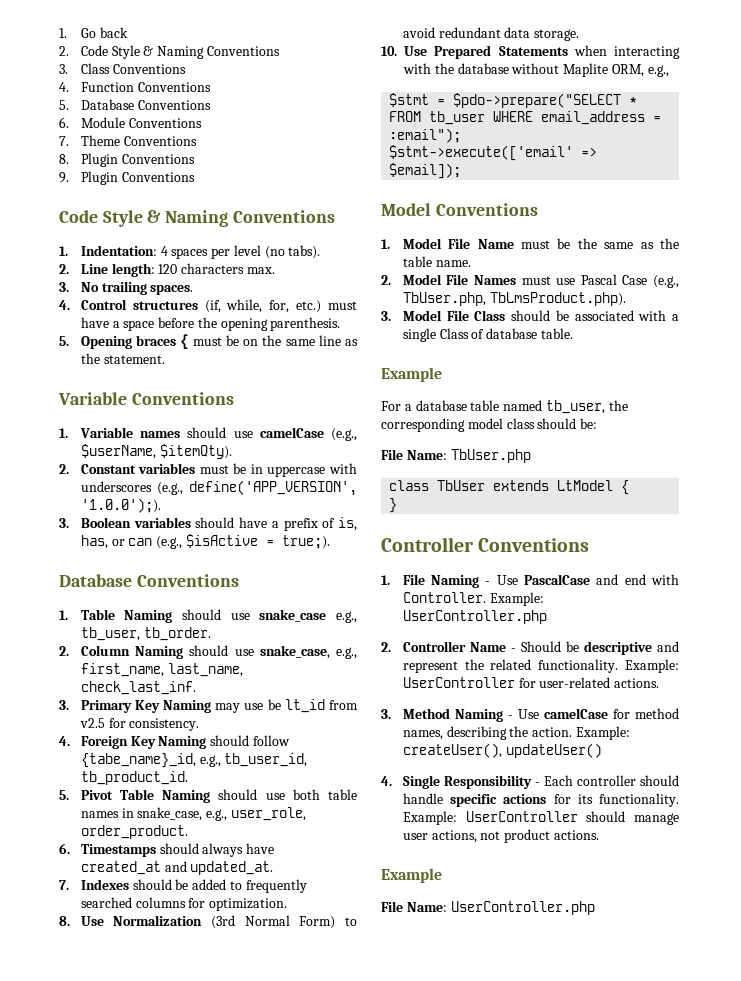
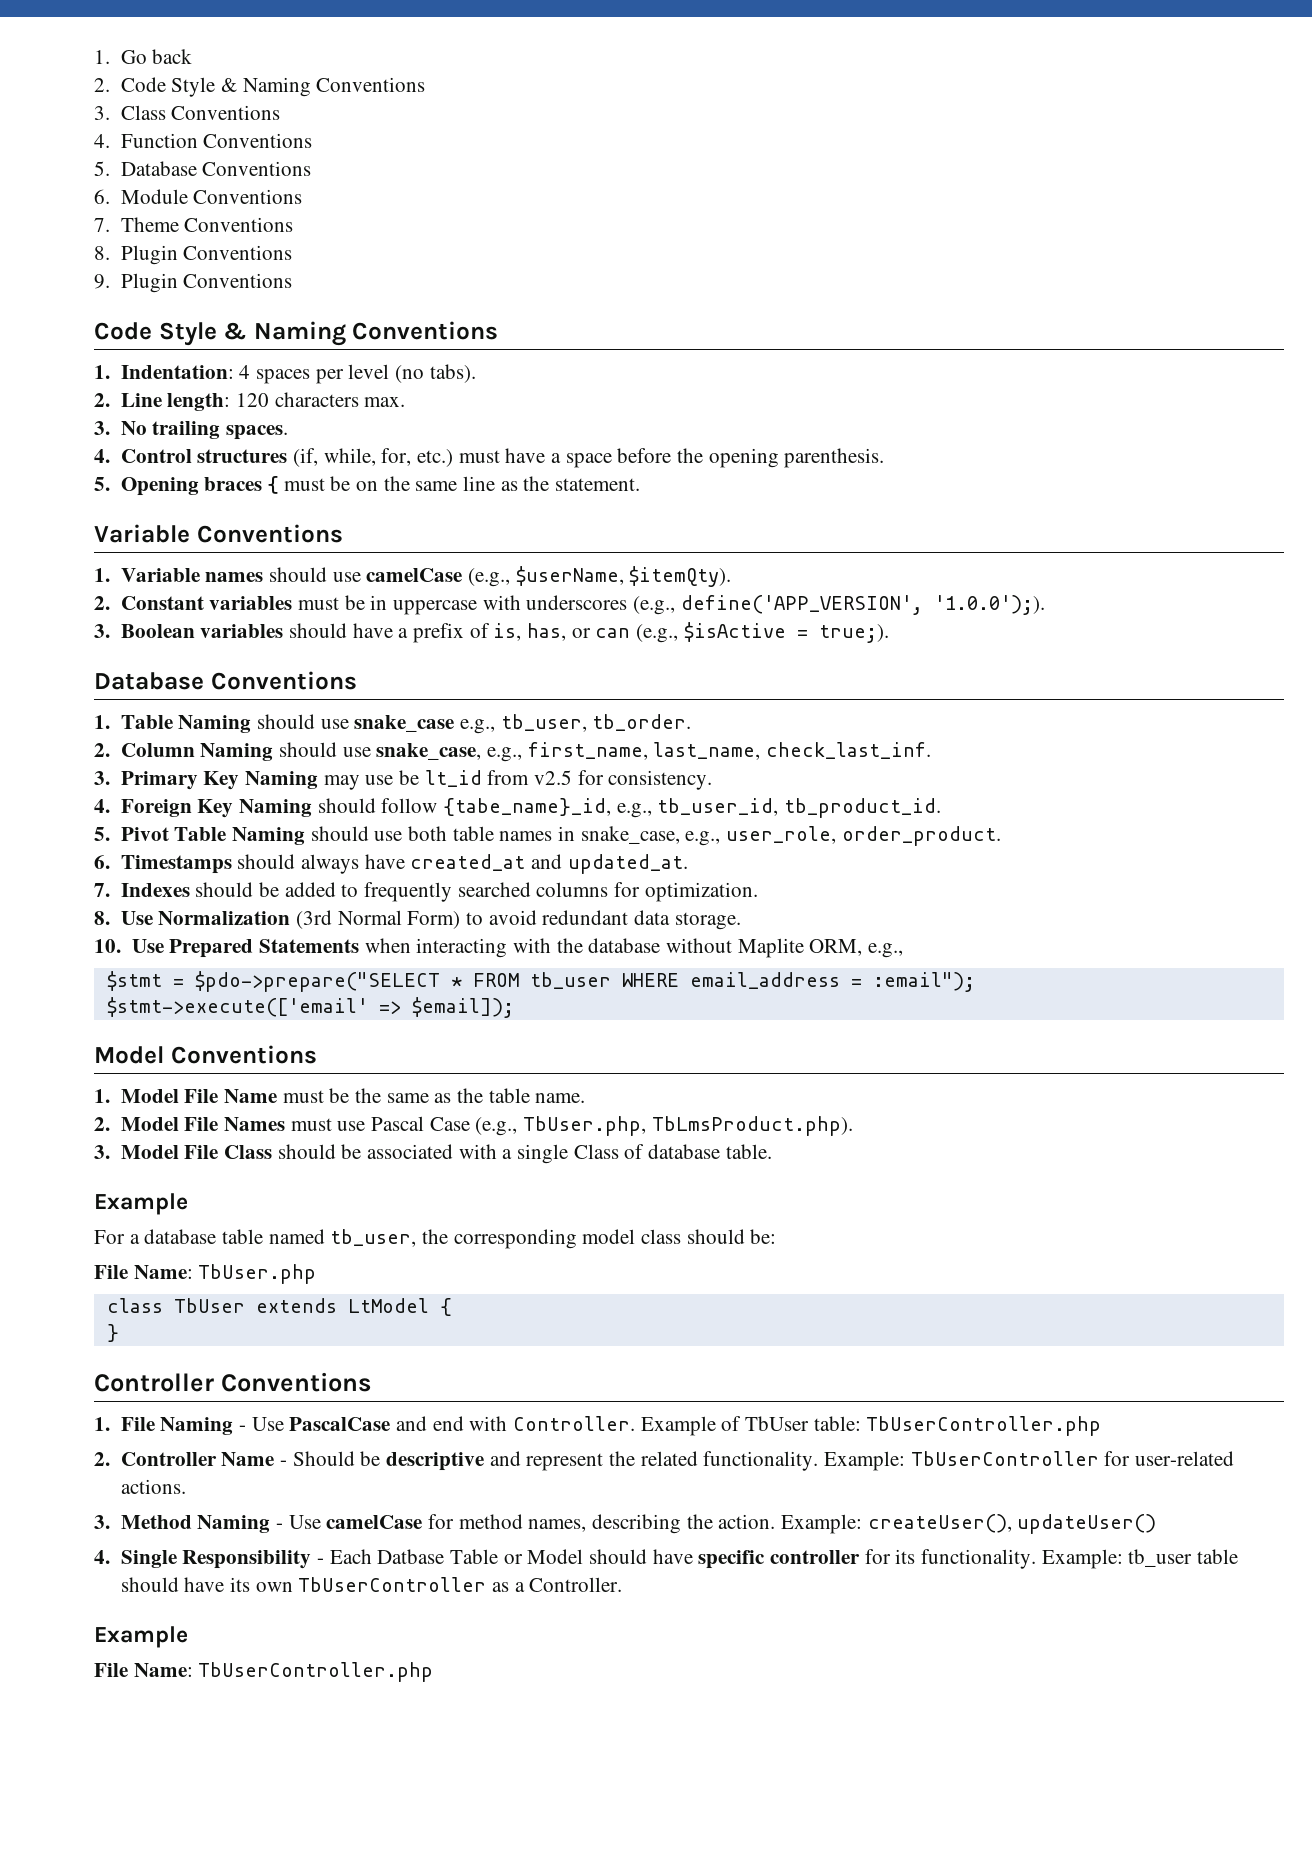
- Example: UserController.php
+ Example of TbUser table: TbUserController.php
- Example: UserController for user-related actions.
+ Example: TbUserController for user-related actions.
- 4. Single Responsibility - Each controller should handle specific actions for its functionality. Example: UserController should manage user actions, not product actions.
+ 4. Single Responsibility - Each Datbase Table or Model should have specific controller for its functionality. Example: tb_user table should have its own TbUserController as a Controller.
- File Name: UserController.php
+ File Name: TbUserController.php

